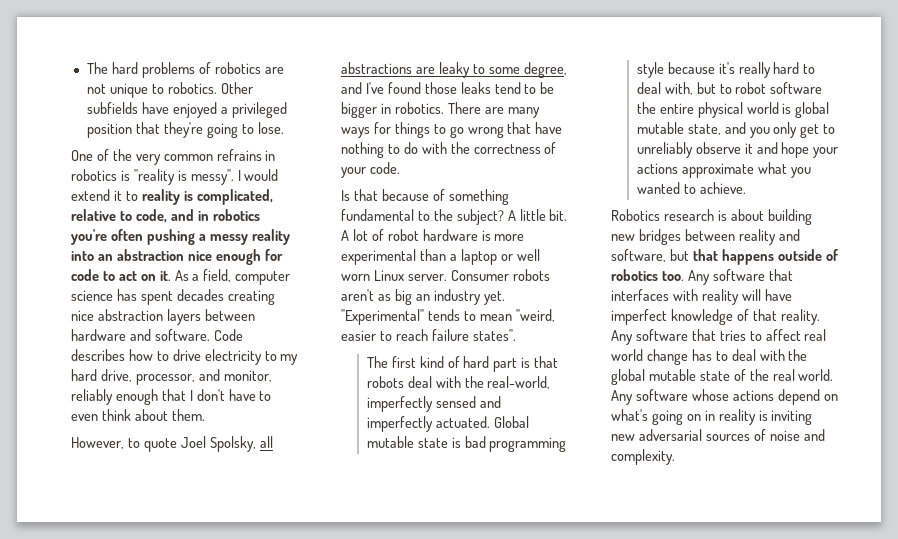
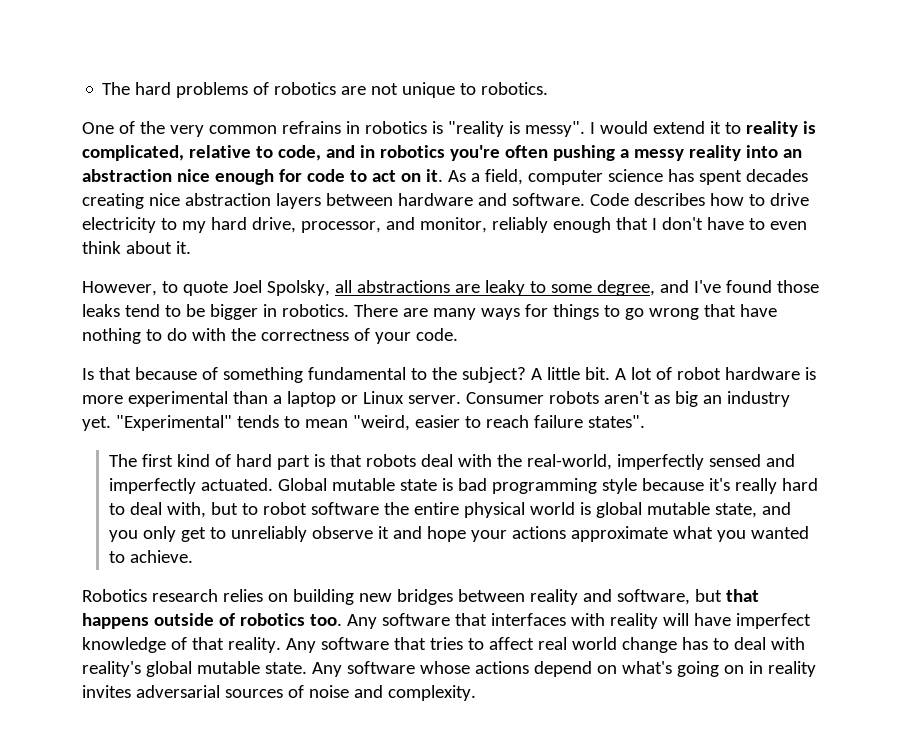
- Other subfields have enjoyed a privileged position that they're going to lose.
- Code describes how to drive electricity to my hard drive, processor, and monitor, reliably enough that I don't have to even think about them.
+ Code describes how to drive electricity to my hard drive, processor, and monitor, reliably enough that I don't have to even think about it.
- A lot of robot hardware is more experimental than a laptop or well worn Linux server.
+ A lot of robot hardware is more experimental than a laptop or Linux server.
- Robotics research is about building new bridges between reality and software, but that happens outside of robotics too.
+ Robotics research relies on building new bridges between reality and software, but that happens outside of robotics too.
- Any software that tries to affect real world change has to deal with the global mutable state of the real world.
+ Any software that tries to affect real world change has to deal with reality's global mutable state.
- Any software whose actions depend on what's going on in reality is inviting new adversarial sources of noise and complexity.
+ Any software whose actions depend on what's going on in reality invites adversarial sources of noise and complexity.

